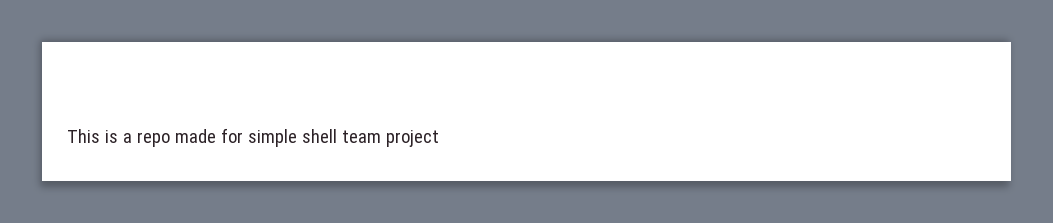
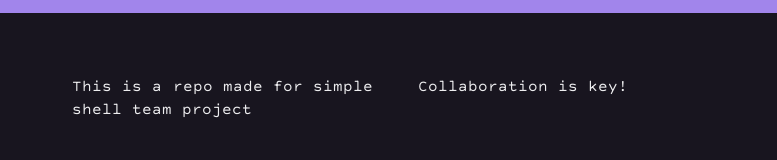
- This is a repo made for simple shell team project
+ This is a repo made for simple shell team project Collaboration is key!

